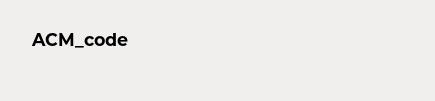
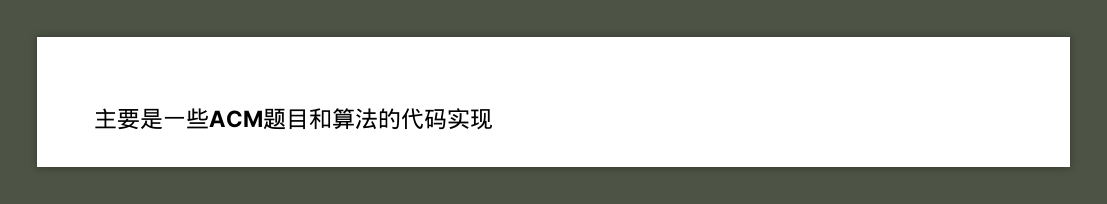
- ACM_code
+ 主要是一些ACM题目和算法的代码实现

